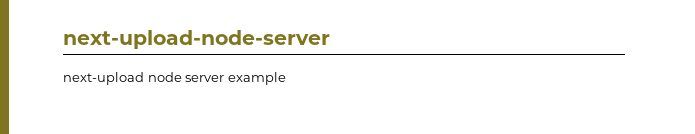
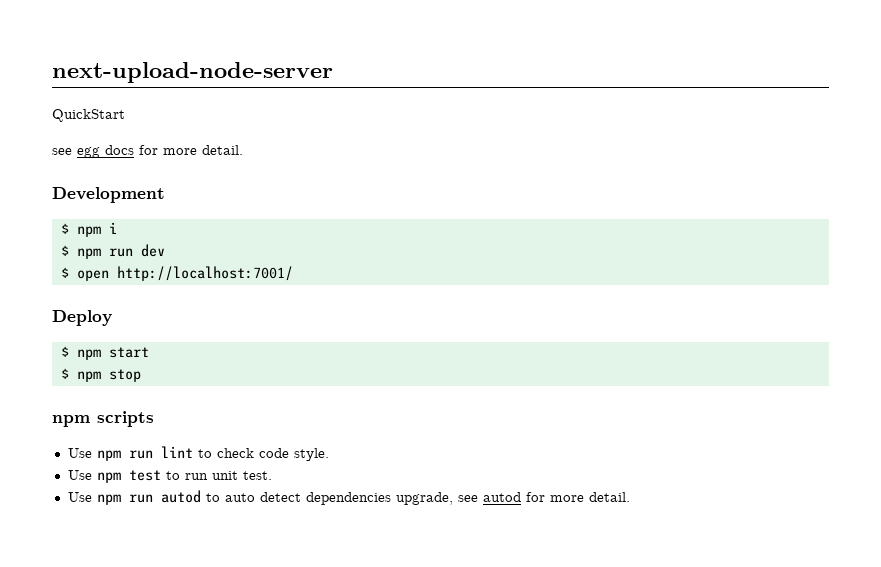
- next-upload node server example
+ QuickStart
+ see egg docs for more detail.
+ Development
+ $ npm i
+ $ npm run dev
+ $ open http://localhost:7001/
+ Deploy
+ $ npm start
+ $ npm stop
+ npm scripts
+ Use npm run lint to check code style.
+ Use npm test to run unit test.
+ Use npm run autod to auto detect dependencies upgrade, see autod for more detail.

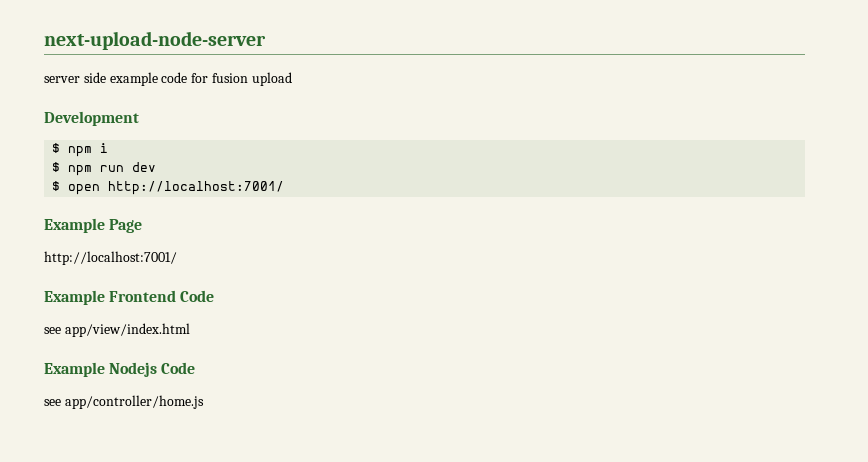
- QuickStart
- see egg docs for more detail.
+ server side example code for fusion upload
- Deploy
- $ npm start
- $ npm stop
- npm scripts
- Use npm run lint to check code style.
- Use npm test to run unit test.
- Use npm run autod to auto detect dependencies upgrade, see autod for more detail.
+ Example Page
+ http://localhost:7001/
+ Example Frontend Code
+ see app/view/index.html
+ Example Nodejs Code
+ see app/controller/home.js

